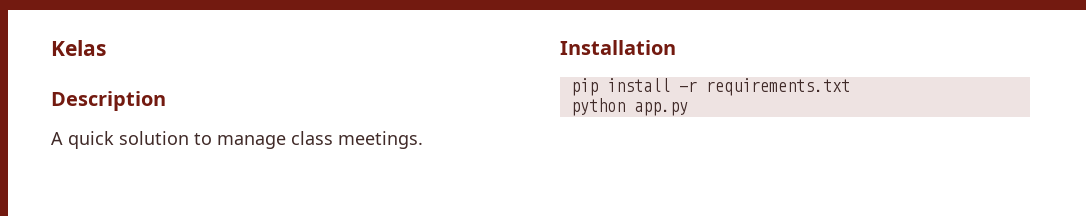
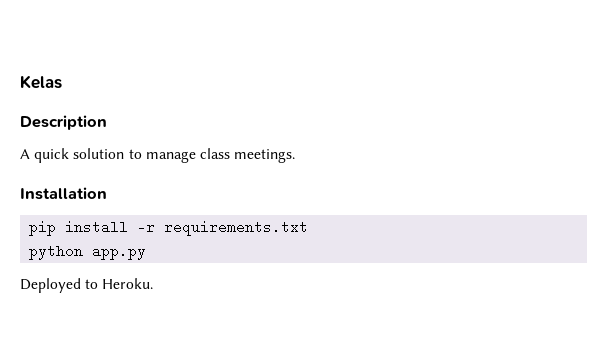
+ Deployed to Heroku.

